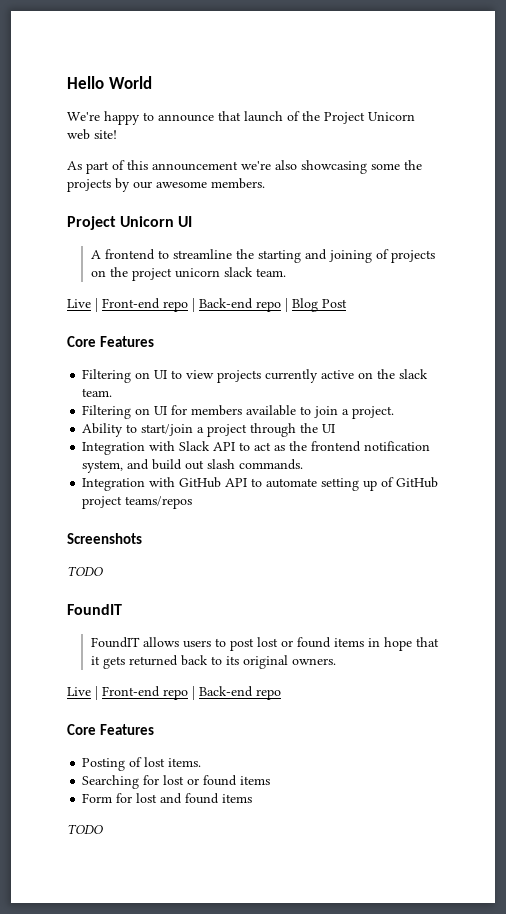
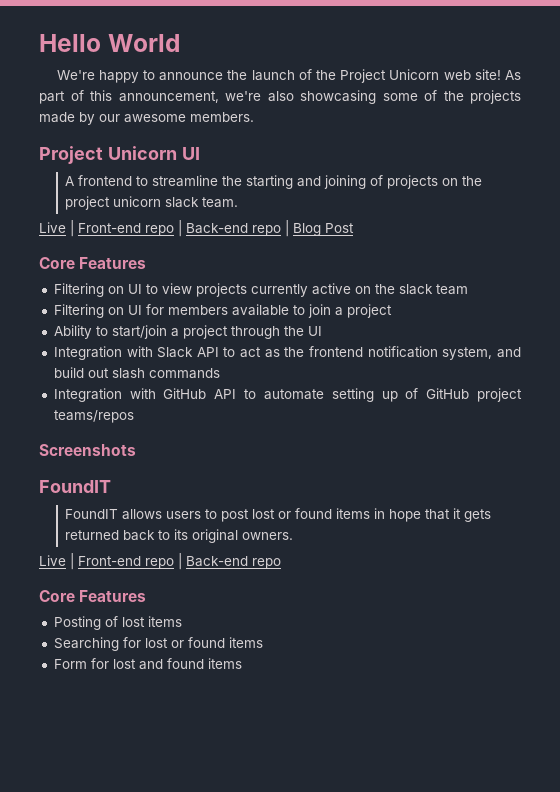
- We're happy to announce that launch of the Project Unicorn web site!
- As part of this announcement we're also showcasing some the projects by our awesome members.
+ We're happy to announce the launch of the Project Unicorn web site! As part of this announcement, we're also showcasing some of the projects made by our awesome members.
- Filtering on UI to view projects currently active on the slack team.
+ Filtering on UI to view projects currently active on the slack team
- Filtering on UI for members available to join a project.
+ Filtering on UI for members available to join a project
- Integration with Slack API to act as the frontend notification system, and build out slash commands.
+ Integration with Slack API to act as the frontend notification system, and build out slash commands
  Screenshots
- TODO
- Posting of lost items.
+ Posting of lost items
  Form for lost and found items
- TODO

